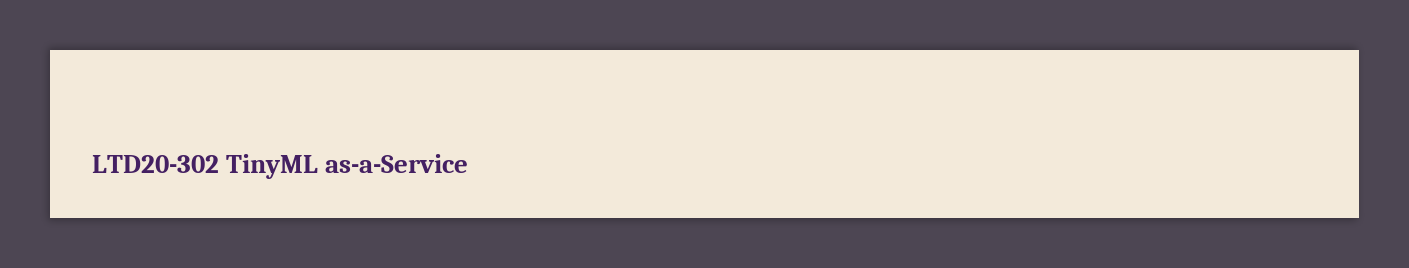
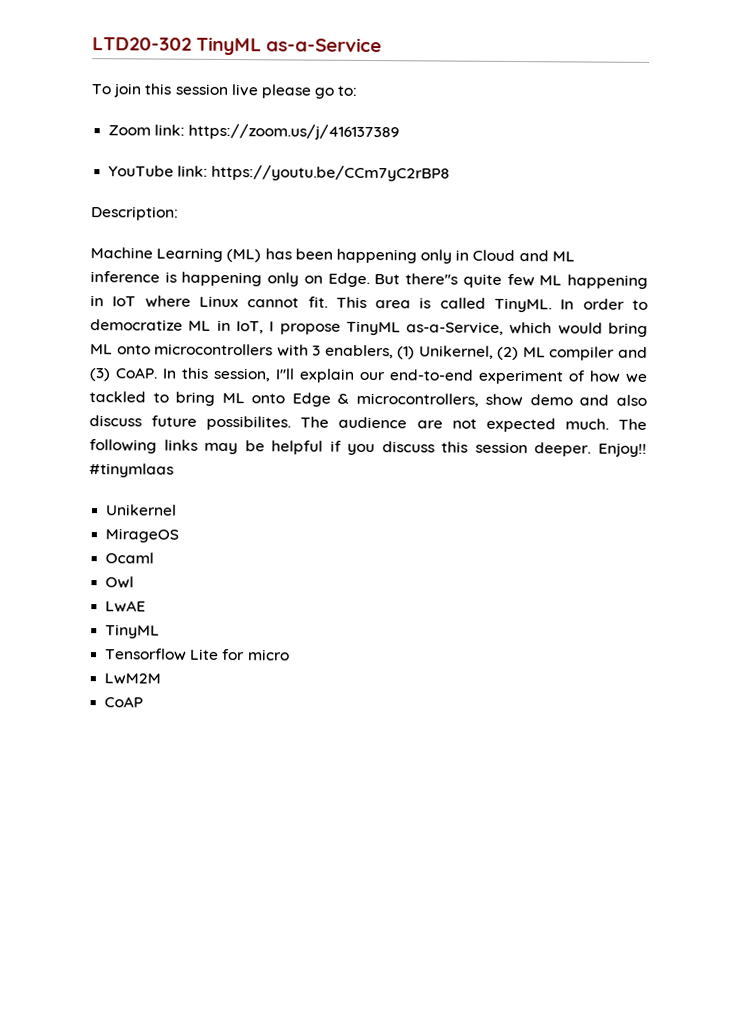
+ To join this session live please go to:
+ Zoom link: https://zoom.us/j/416137389
+ YouTube link: https://youtu.be/CCm7yC2rBP8
+ Description:
+ Machine Learning (ML) has been happening only in Cloud and ML inference is happening only on Edge. But there''s quite few ML happening in IoT where Linux cannot fit. This area is called TinyML. In order to democratize ML in IoT, I propose TinyML as-a-Service, which would bring ML onto microcontrollers with 3 enablers, (1) Unikernel, (2) ML compiler and (3) CoAP. In this session, I''ll explain our end-to-end experiment of how we tackled to bring ML onto Edge & microcontrollers, show demo and also discuss future possibilites. The audience are not expected much. The following links may be helpful if you discuss this session deeper. Enjoy!! #tinymlaas
+ Unikernel
+ MirageOS
+ Ocaml
+ Owl
+ LwAE
+ TinyML
+ Tensorflow Lite for micro
+ LwM2M
+ CoAP

